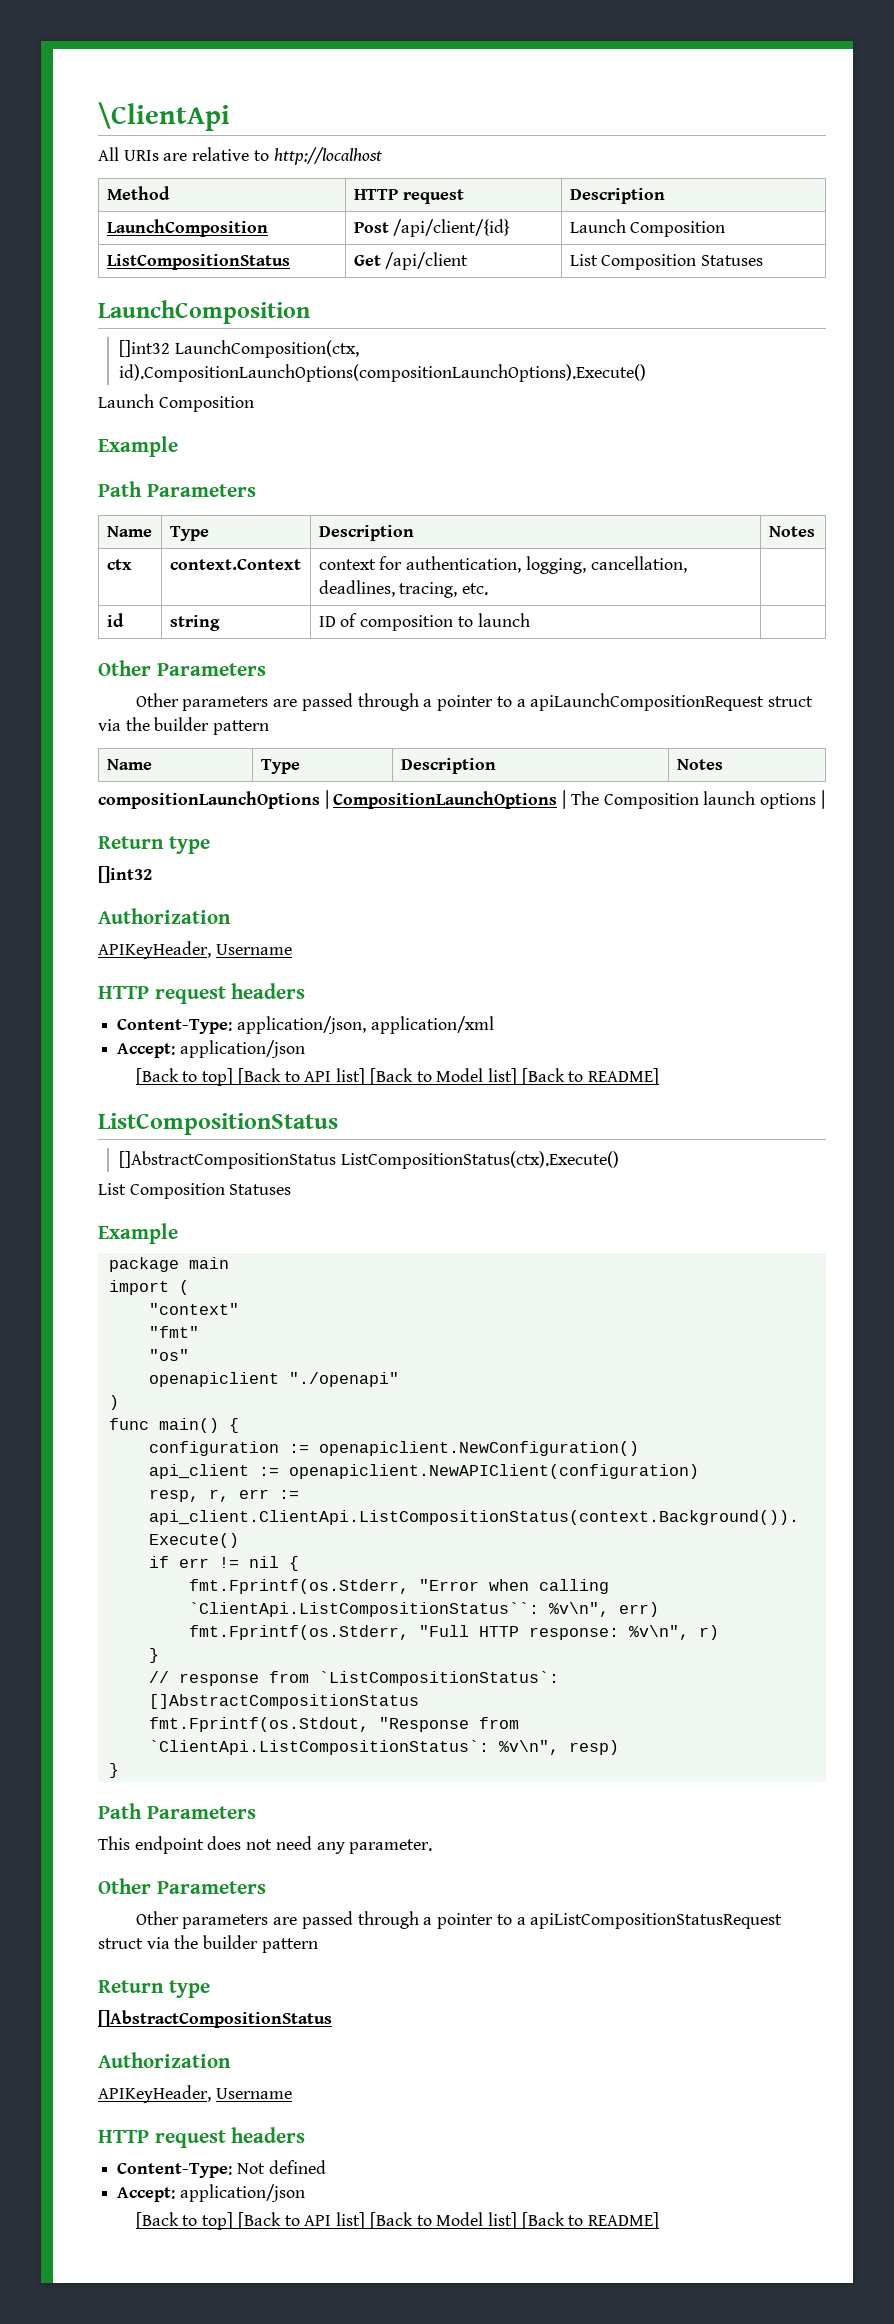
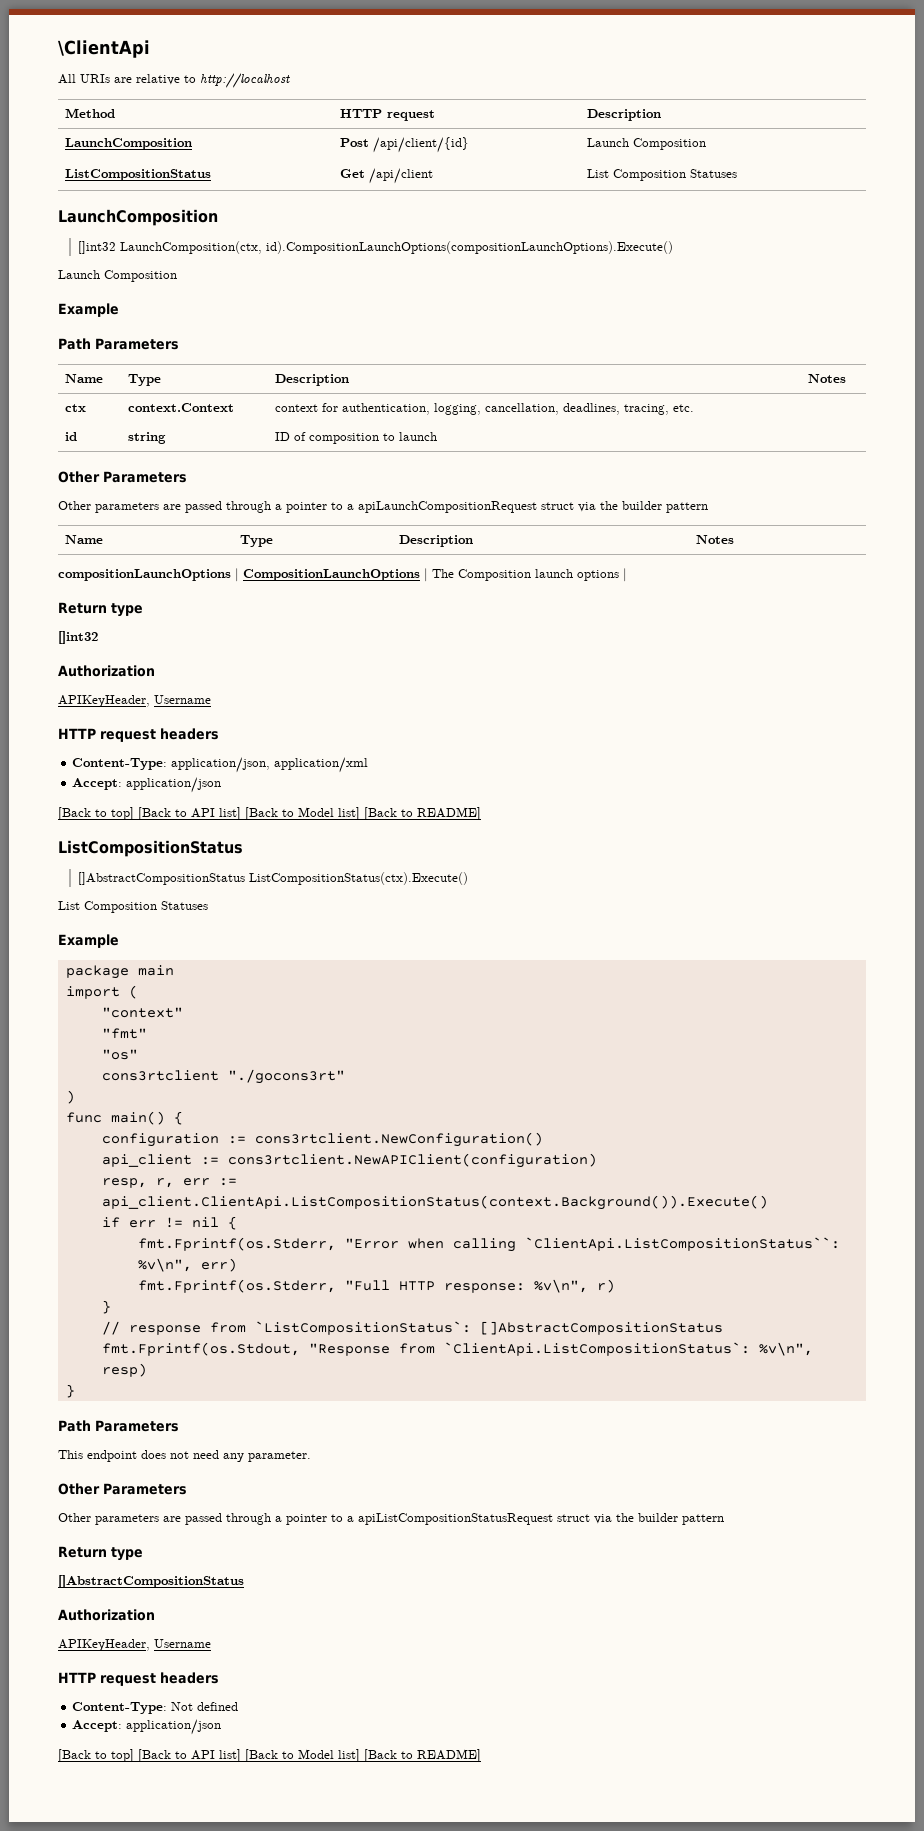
- openapiclient "./openapi"
+ cons3rtclient "./gocons3rt"
- configuration := openapiclient.NewConfiguration()
+ configuration := cons3rtclient.NewConfiguration()
- api_client := openapiclient.NewAPIClient(configuration)
+ api_client := cons3rtclient.NewAPIClient(configuration)

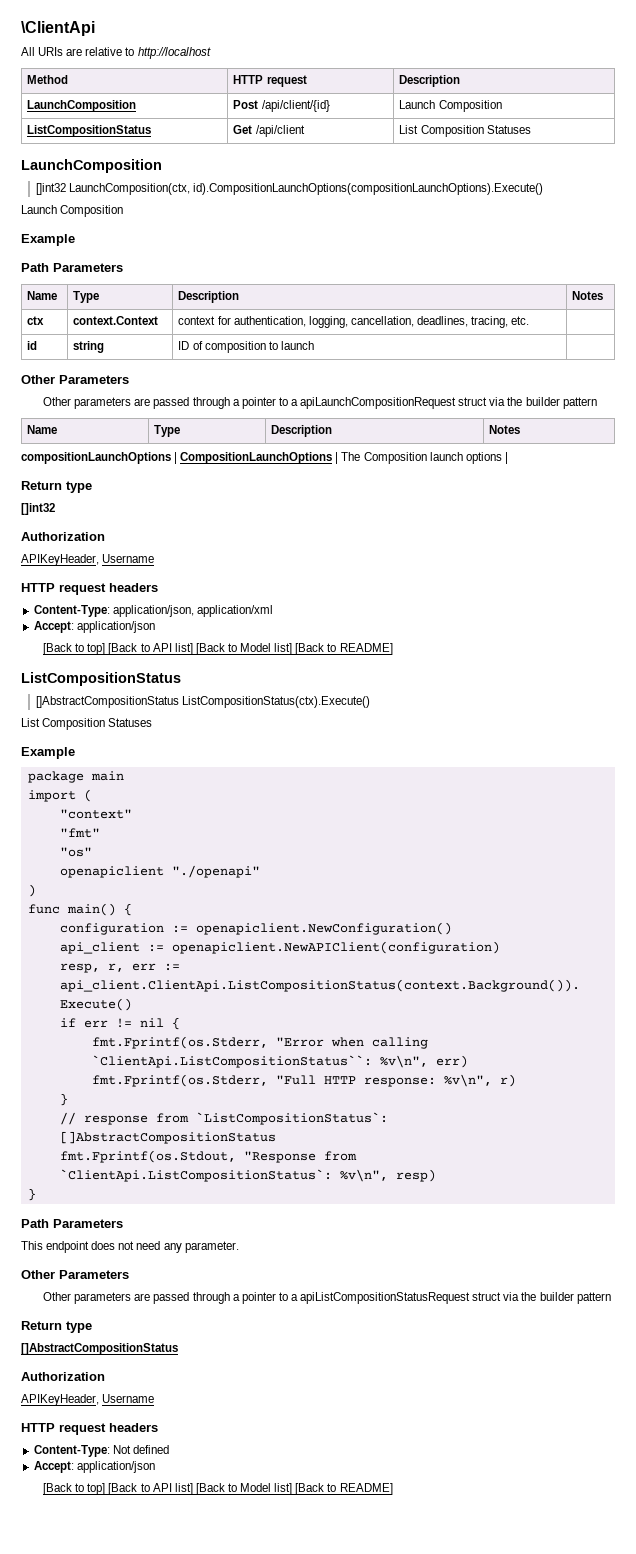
- cons3rtclient "./gocons3rt"
+ openapiclient "./openapi"
- configuration := cons3rtclient.NewConfiguration()
+ configuration := openapiclient.NewConfiguration()
- api_client := cons3rtclient.NewAPIClient(configuration)
+ api_client := openapiclient.NewAPIClient(configuration)

